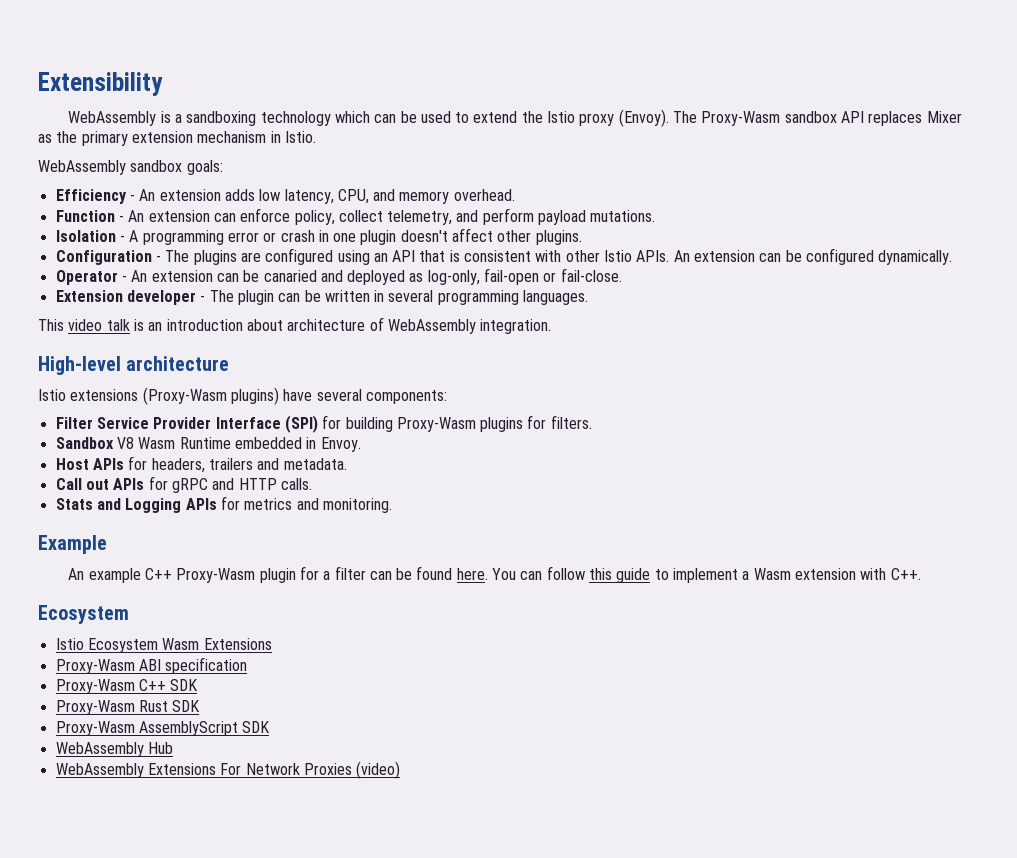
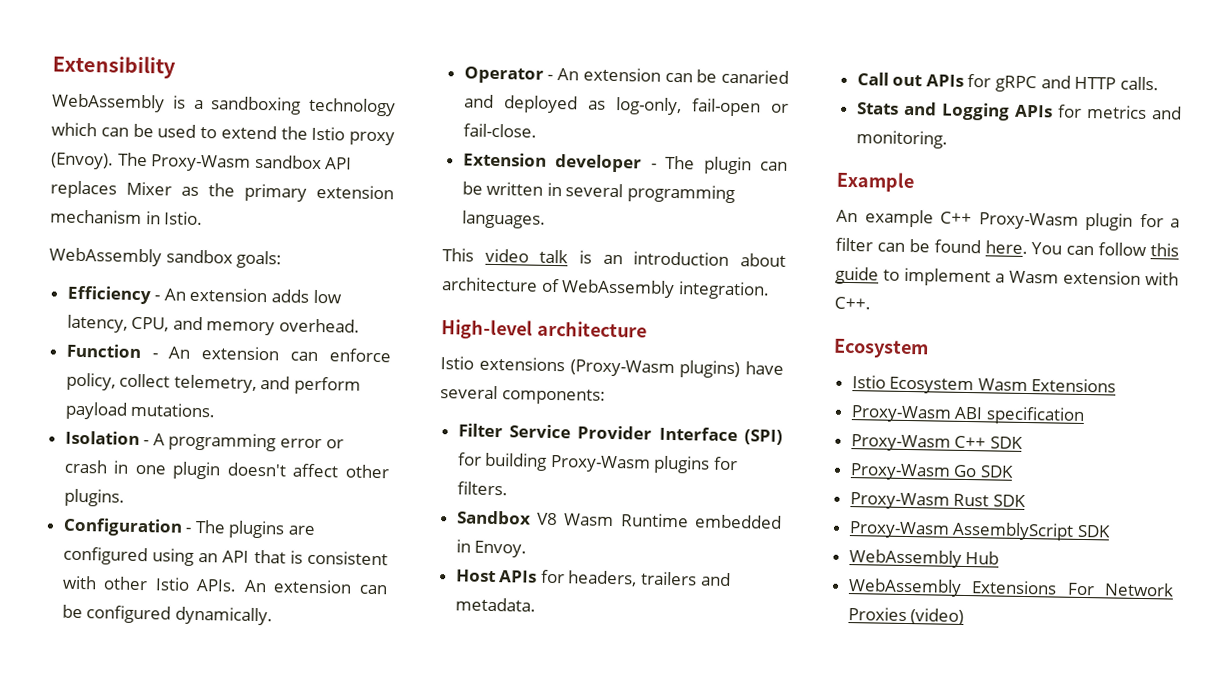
+ Proxy-Wasm Go SDK

